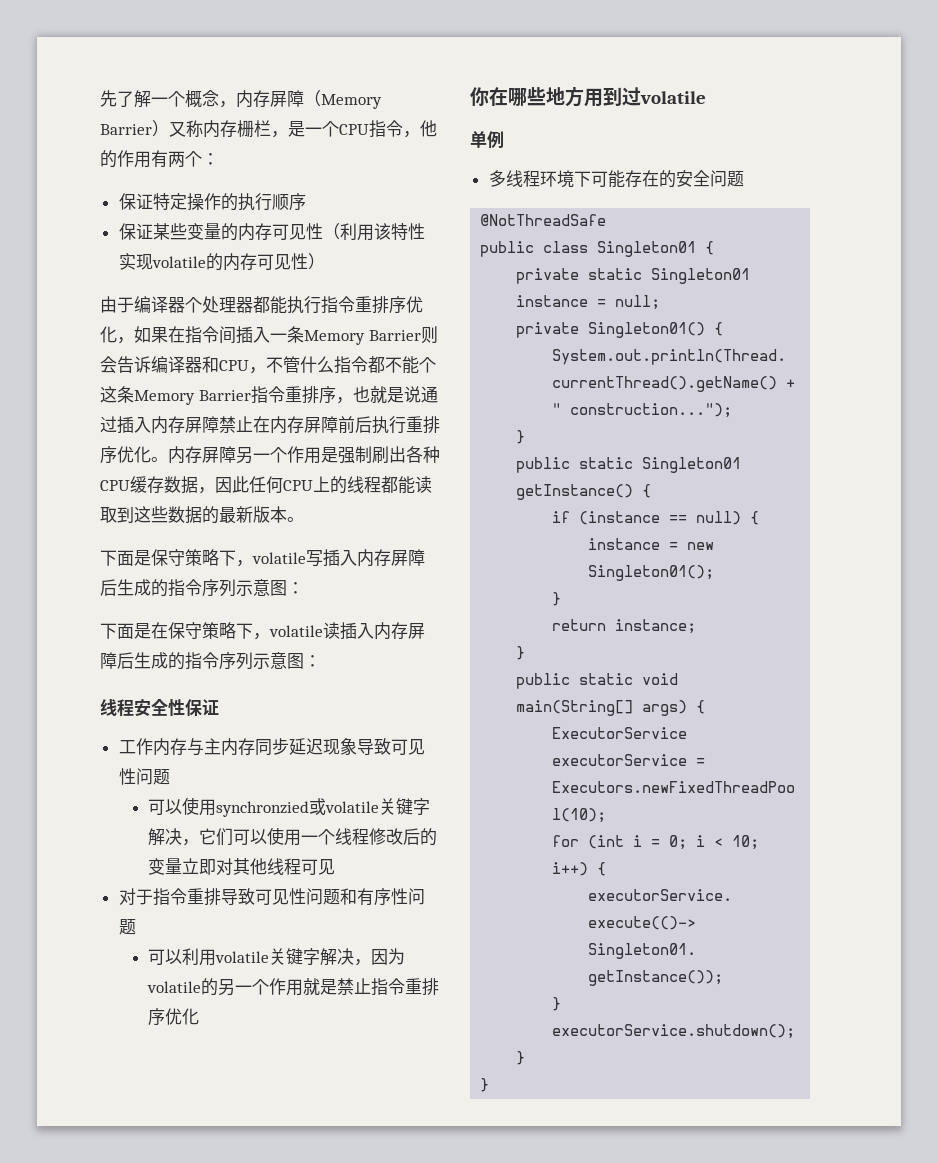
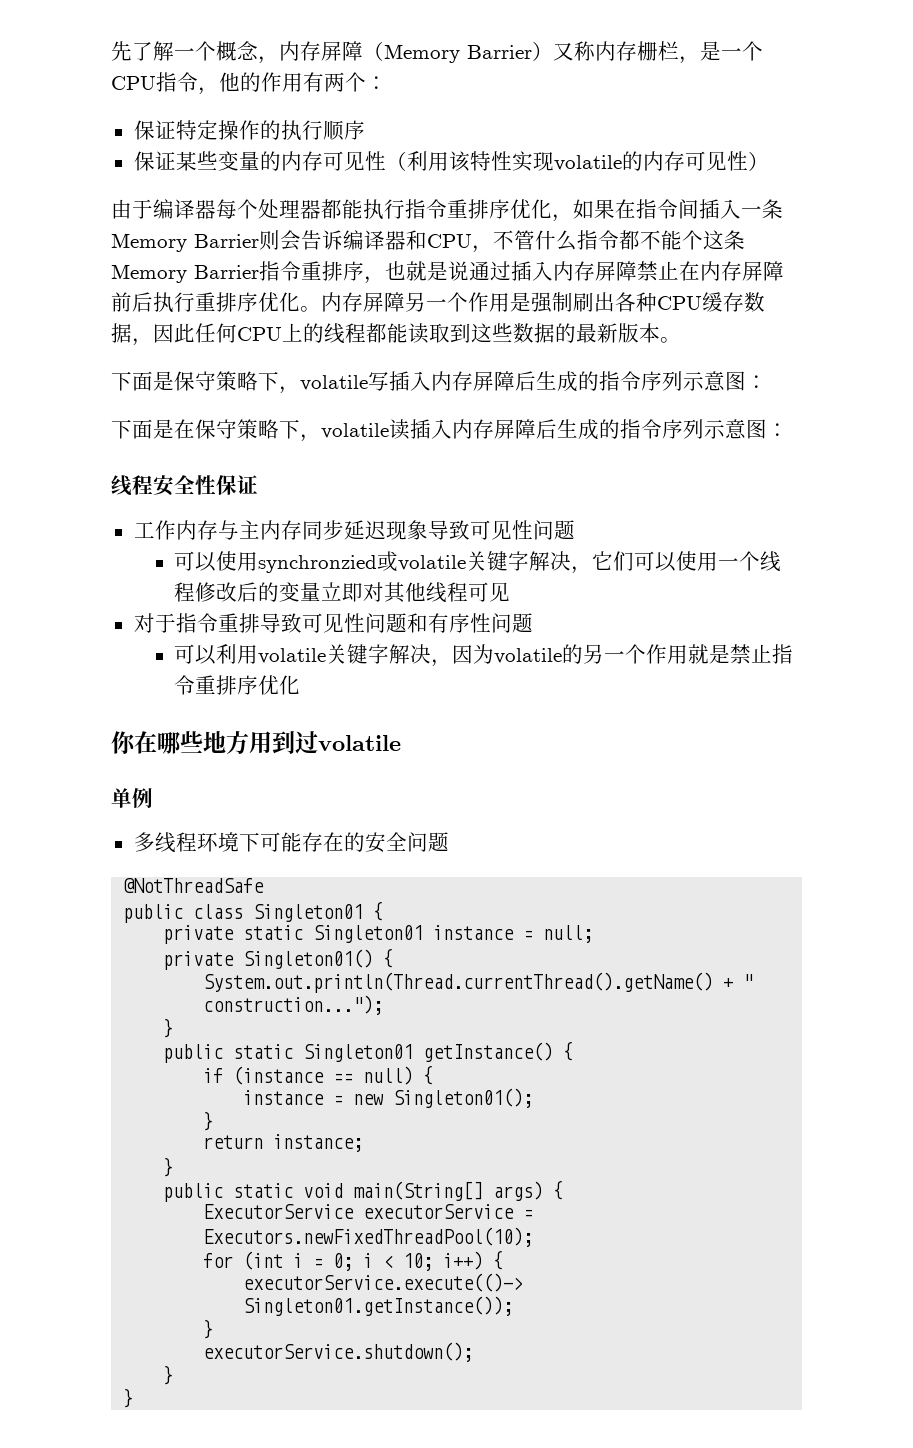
- 由于编译器个处理器都能执行指令重排序优化，如果在指令间插入一条Memory Barrier则会告诉编译器和CPU，不管什么指令都不能个这条Memory Barrier指令重排序，也就是说通过插入内存屏障禁止在内存屏障前后执行重排序优化。
+ 由于编译器每个处理器都能执行指令重排序优化，如果在指令间插入一条Memory Barrier则会告诉编译器和CPU，不管什么指令都不能个这条Memory Barrier指令重排序，也就是说通过插入内存屏障禁止在内存屏障前后执行重排序优化。

